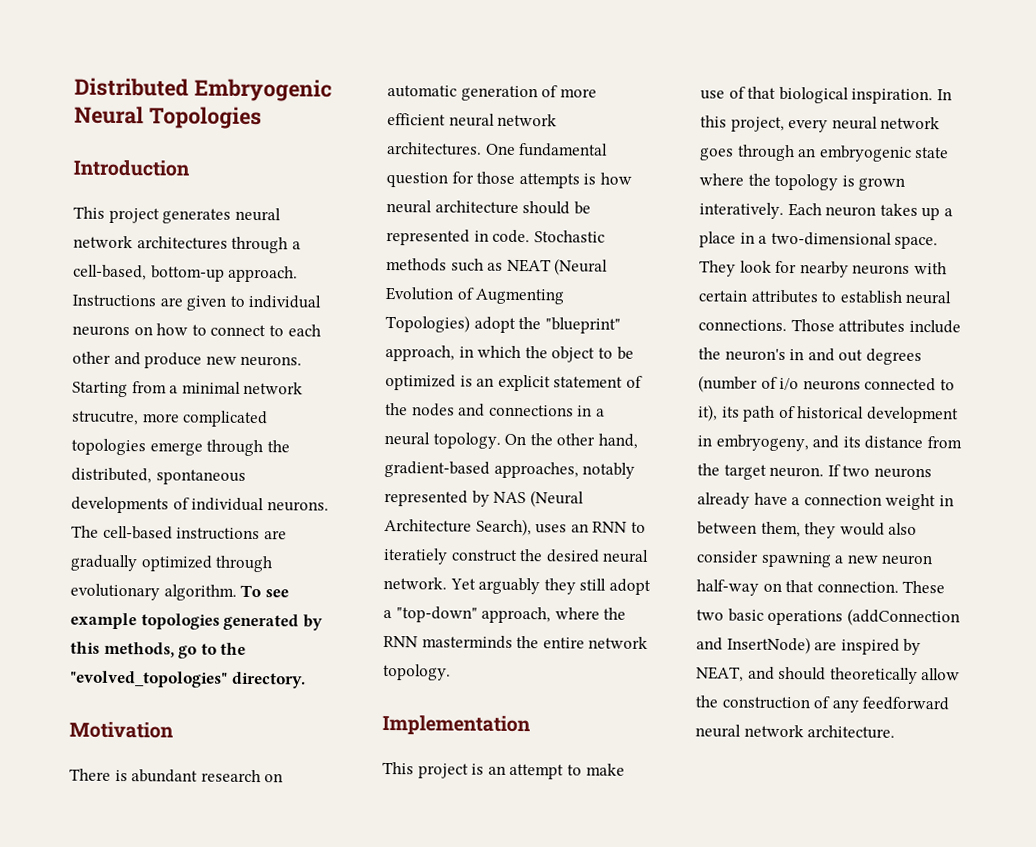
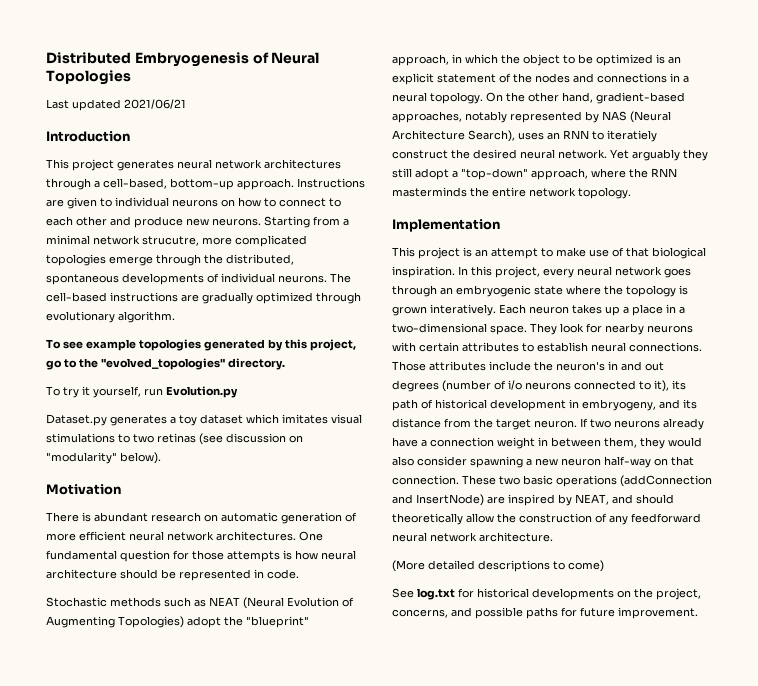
- Distributed Embryogenic Neural Topologies
+ Distributed Embryogenesis of Neural Topologies
+ Last updated 2021/06/21
- The cell-based instructions are gradually optimized through evolutionary algorithm. To see example topologies generated by this methods, go to the "evolved_topologies" directory.
+ The cell-based instructions are gradually optimized through evolutionary algorithm.
+ To see example topologies generated by this project, go to the "evolved_topologies" directory.
+ To try it yourself, run Evolution.py
+ Dataset.py generates a toy dataset which imitates visual stimulations to two retinas (see discussion on "modularity" below).
- One fundamental question for those attempts is how neural architecture should be represented in code. Stochastic methods such as NEAT (Neural Evolution of Augmenting Topologies) adopt the "blueprint" approach, in which the object to be optimized is an explicit statement of the nodes and connections in a neural topology.
+ One fundamental question for those attempts is how neural architecture should be represented in code.
+ Stochastic methods such as NEAT (Neural Evolution of Augmenting Topologies) adopt the "blueprint" approach, in which the object to be optimized is an explicit statement of the nodes and connections in a neural topology.
+ (More detailed descriptions to come)
+ See log.txt for historical developments on the project, concerns, and possible paths for future improvement.

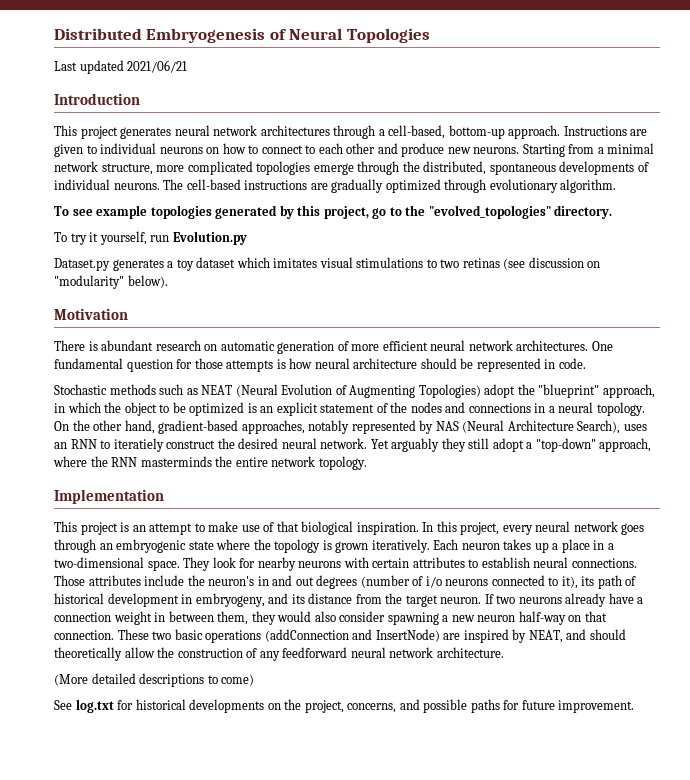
- Starting from a minimal network strucutre, more complicated topologies emerge through the distributed, spontaneous developments of individual neurons.
+ Starting from a minimal network structure, more complicated topologies emerge through the distributed, spontaneous developments of individual neurons.
- In this project, every neural network goes through an embryogenic state where the topology is grown interatively.
+ In this project, every neural network goes through an embryogenic state where the topology is grown iteratively.

